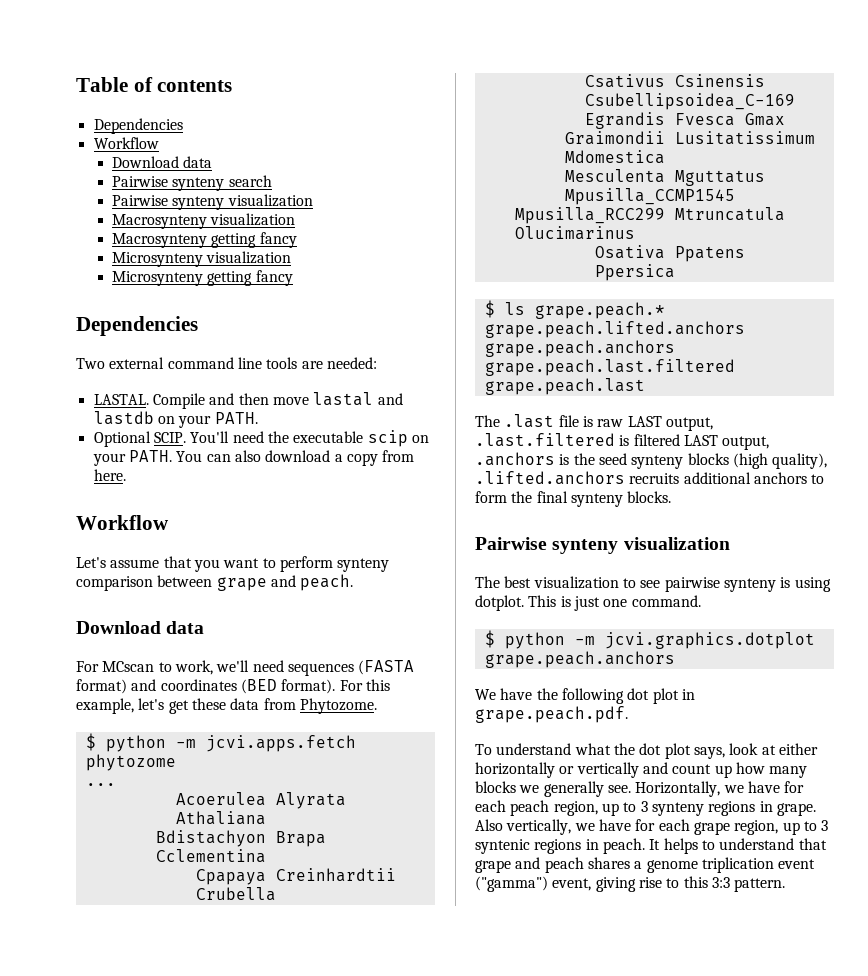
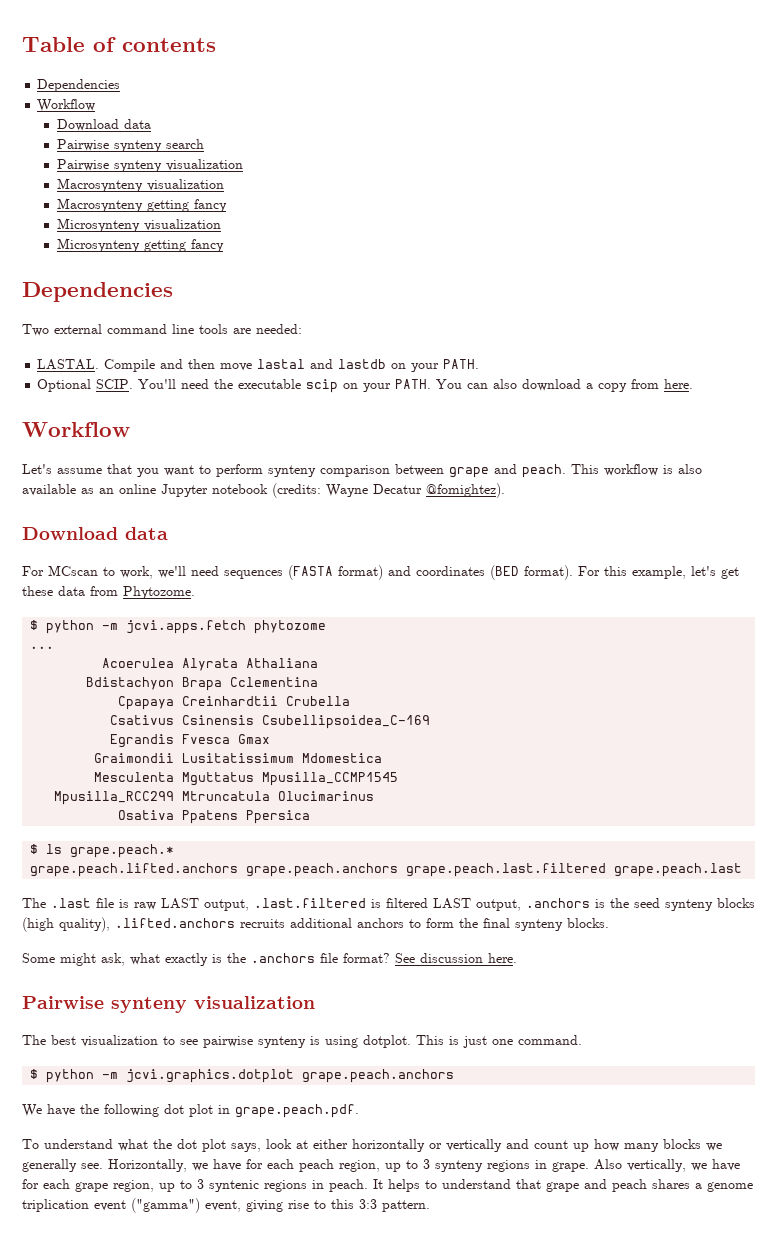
+ This workflow is also available as an online Jupyter notebook (credits: Wayne Decatur @fomightez).
+ Some might ask, what exactly is the .anchors file format? See discussion here.

